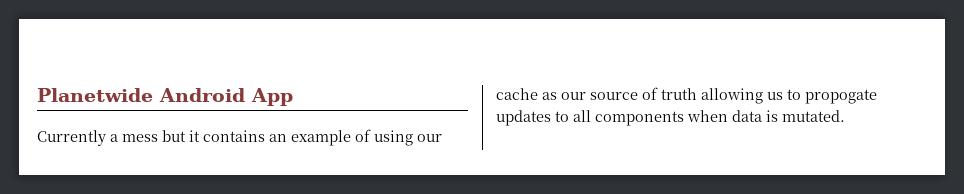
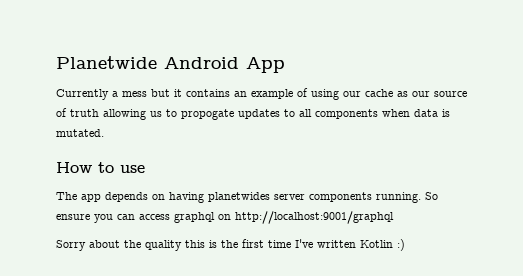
+ How to use
+ The app depends on having planetwides server components running. So ensure you can access graphql on http://localhost:9001/graphql
+ Sorry about the quality this is the first time I've written Kotlin :)

